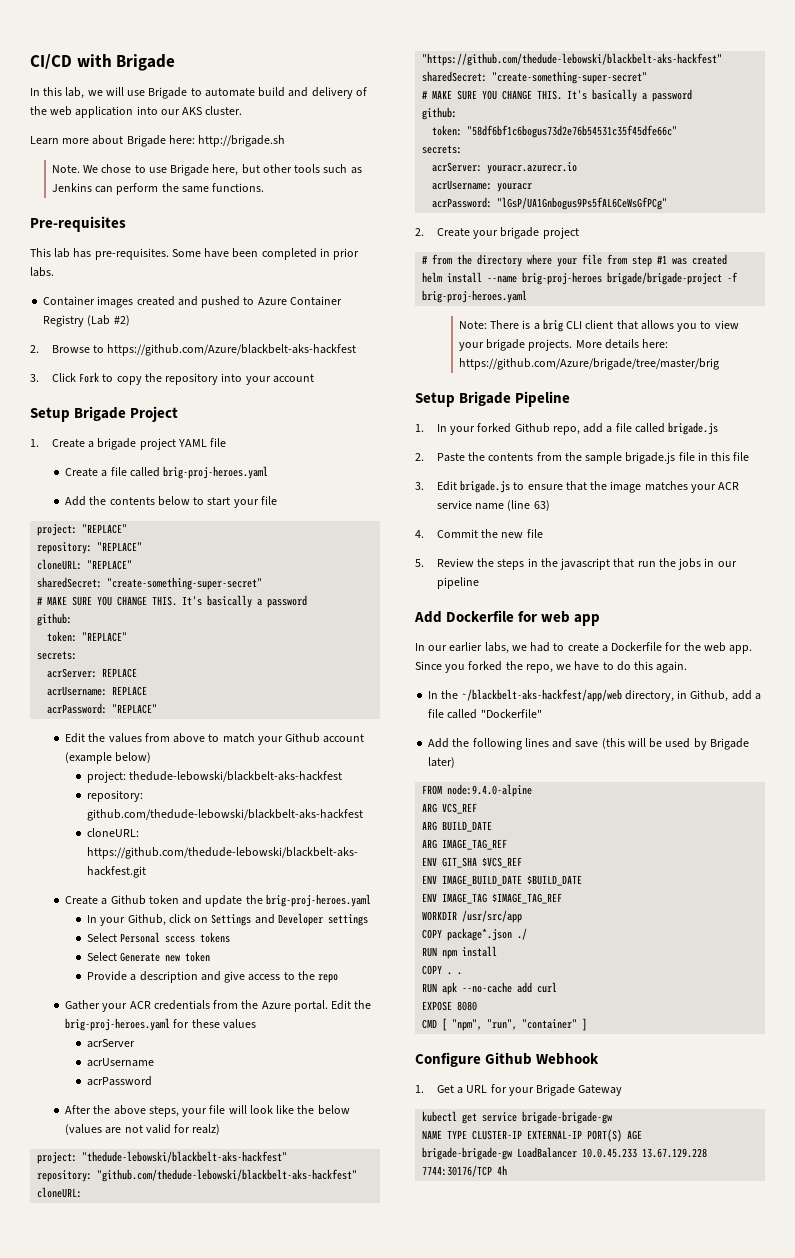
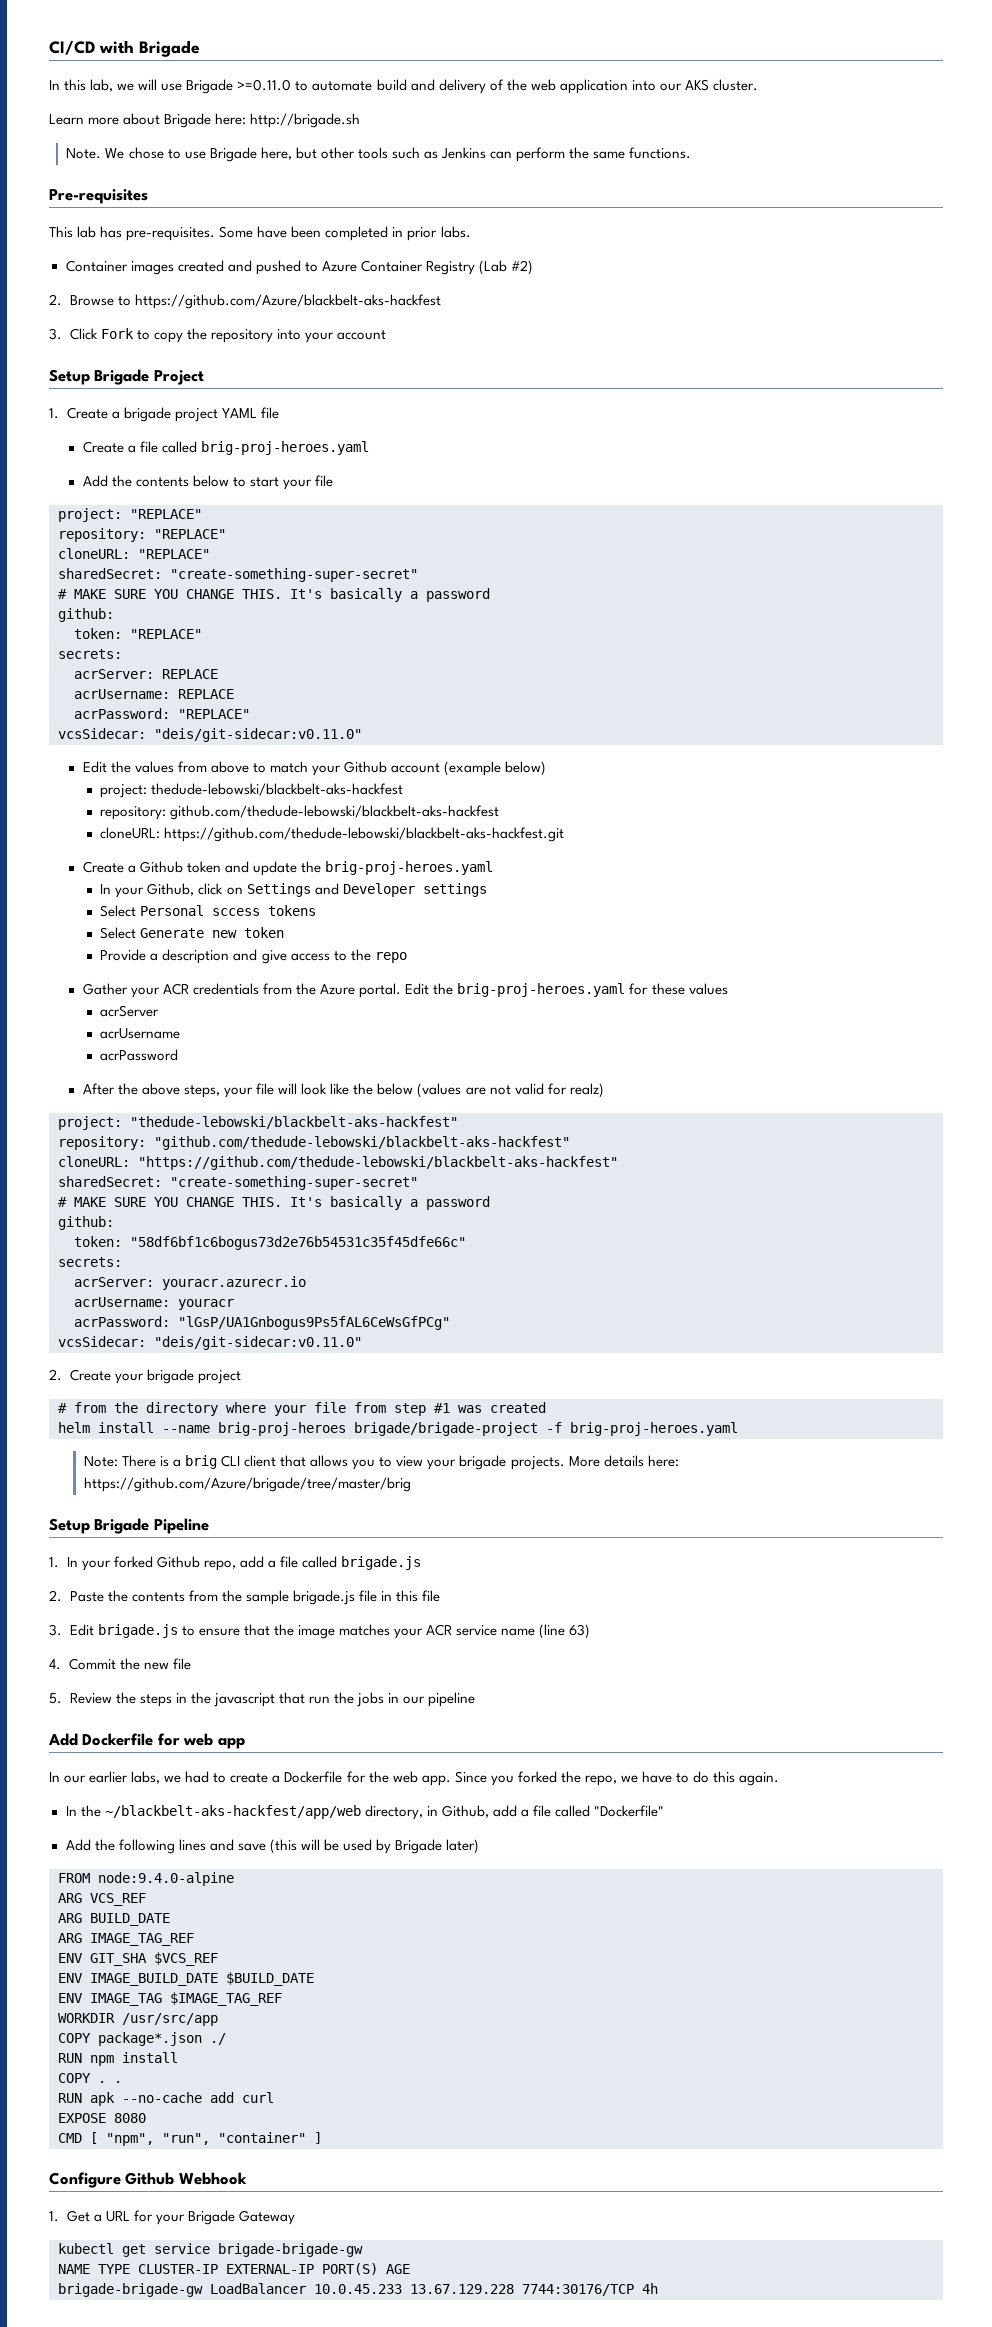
- In this lab, we will use Brigade to automate build and delivery of the web application into our AKS cluster.
+ In this lab, we will use Brigade >=0.11.0 to automate build and delivery of the web application into our AKS cluster.
  acrPassword: "REPLACE"
+ vcsSidecar: "deis/git-sidecar:v0.11.0"
  acrPassword: "lGsP/UA1Gnbogus9Ps5fAL6CeWsGfPCg"
+ vcsSidecar: "deis/git-sidecar:v0.11.0"

